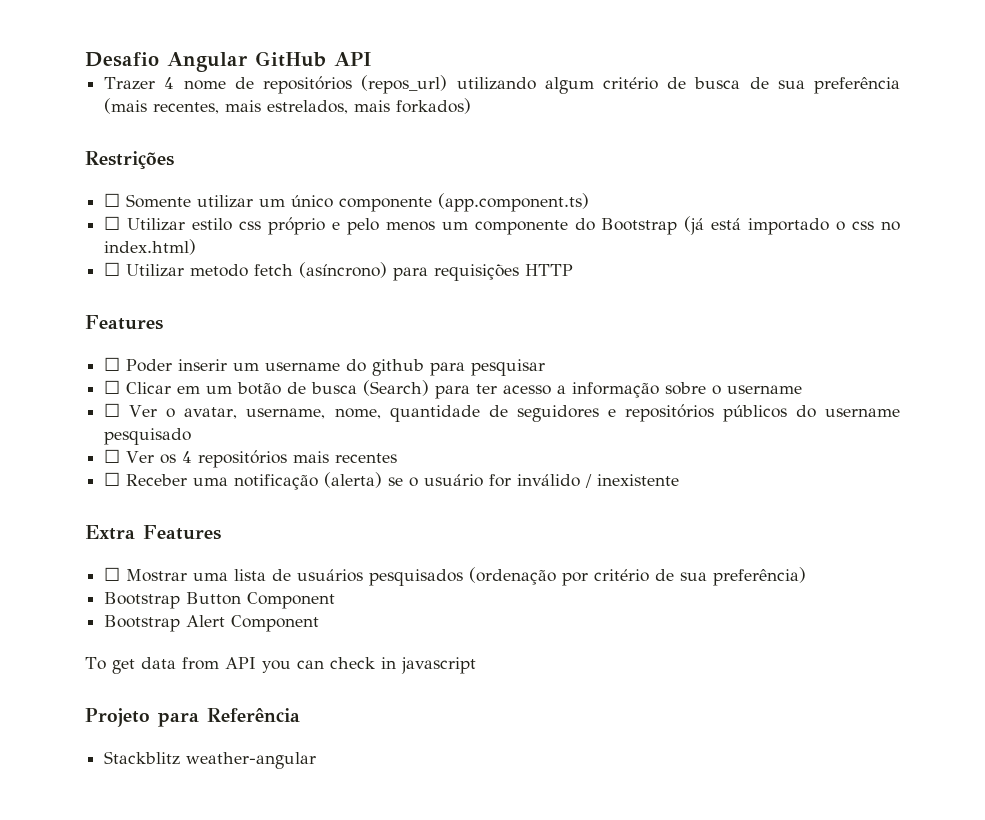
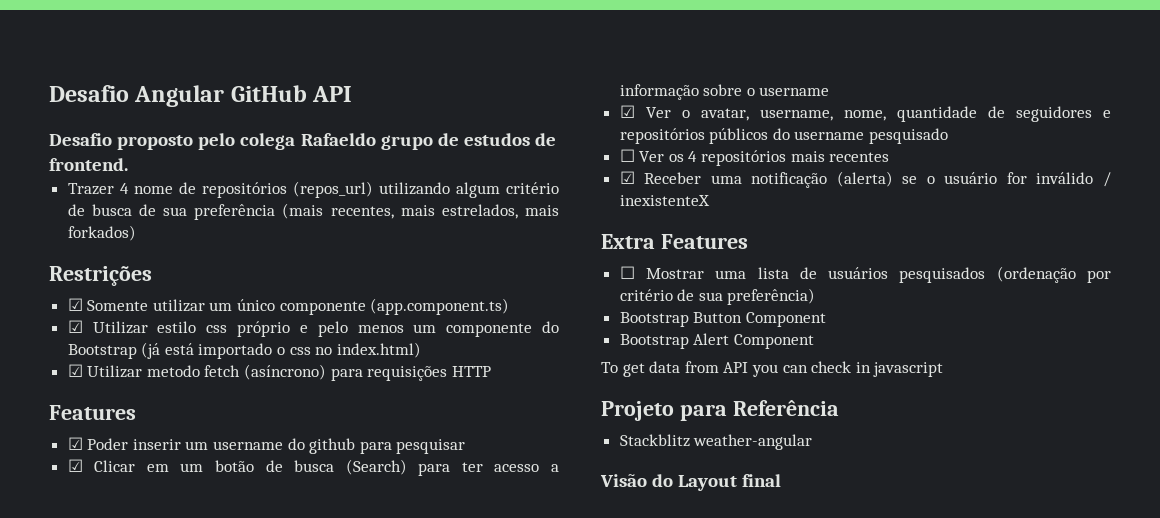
+ Desafio proposto pelo colega Rafaeldo grupo de estudos de frontend.
- ☐ Somente utilizar um único componente (app.component.ts)
+ ☑ Somente utilizar um único componente (app.component.ts)
- ☐ Utilizar estilo css próprio e pelo menos um componente do Bootstrap (já está importado o css no index.html)
+ ☑ Utilizar estilo css próprio e pelo menos um componente do Bootstrap (já está importado o css no index.html)
- ☐ Utilizar metodo fetch (asíncrono) para requisições HTTP
+ ☑ Utilizar metodo fetch (asíncrono) para requisições HTTP
- ☐ Poder inserir um username do github para pesquisar
+ ☑ Poder inserir um username do github para pesquisar
- ☐ Clicar em um botão de busca (Search) para ter acesso a informação sobre o username
+ ☑ Clicar em um botão de busca (Search) para ter acesso a informação sobre o username
- ☐ Ver o avatar, username, nome, quantidade de seguidores e repositórios públicos do username pesquisado
+ ☑ Ver o avatar, username, nome, quantidade de seguidores e repositórios públicos do username pesquisado
- ☐ Receber uma notificação (alerta) se o usuário for inválido / inexistente
+ ☑ Receber uma notificação (alerta) se o usuário for inválido / inexistenteX
+ Visão do Layout final

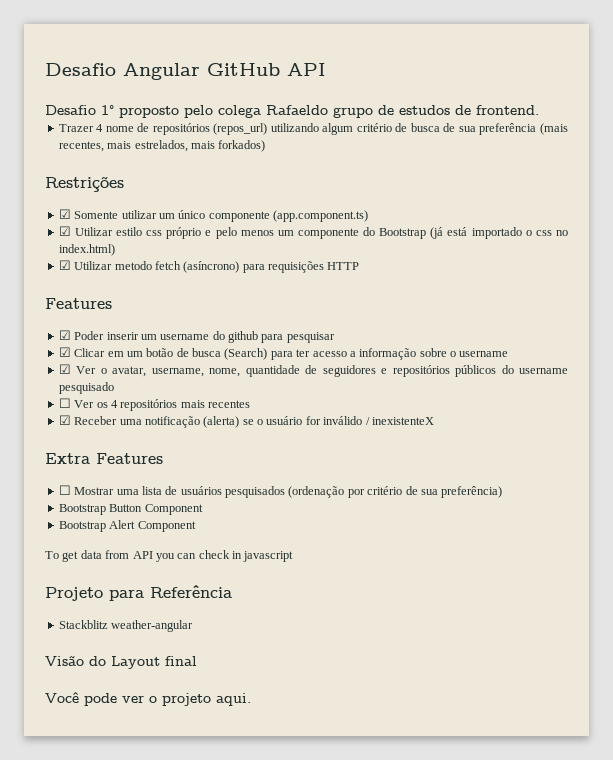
- Desafio proposto pelo colega Rafaeldo grupo de estudos de frontend.
+ Desafio 1° proposto pelo colega Rafaeldo grupo de estudos de frontend.
+ Você pode ver o projeto aqui.

